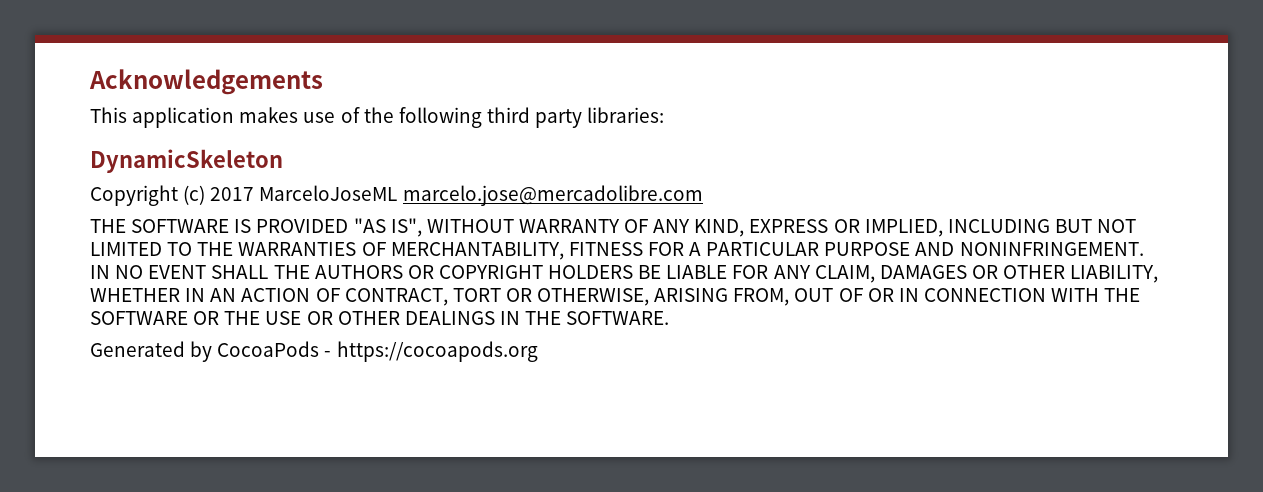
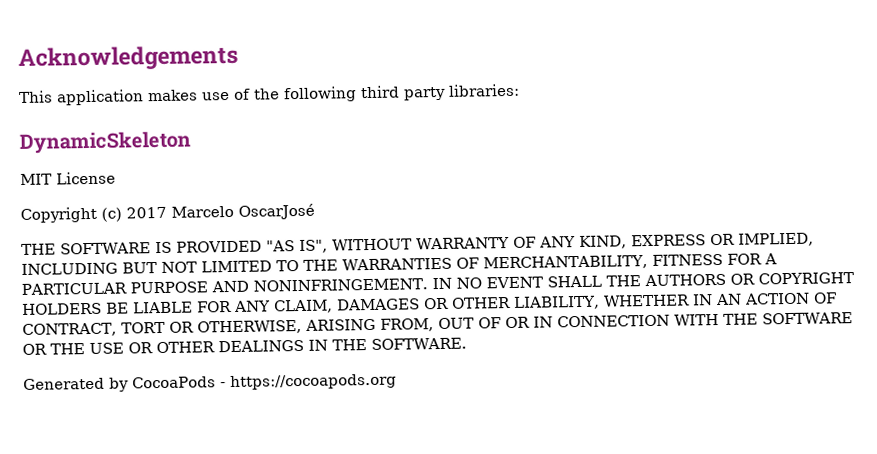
+ MIT License
- Copyright (c) 2017 MarceloJoseML marcelo.jose@mercadolibre.com
+ Copyright (c) 2017 Marcelo OscarJosé

